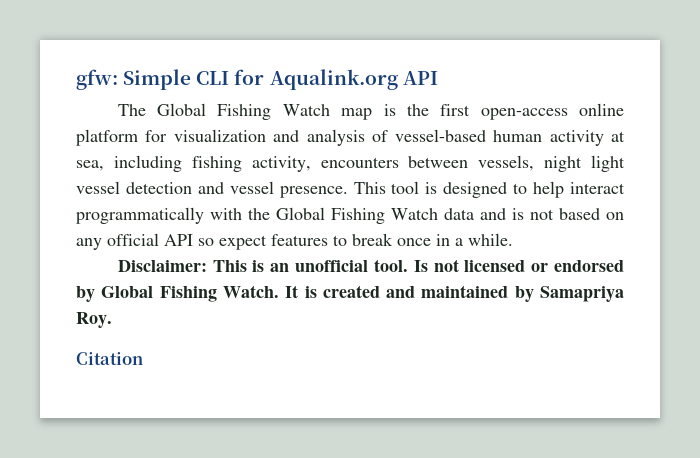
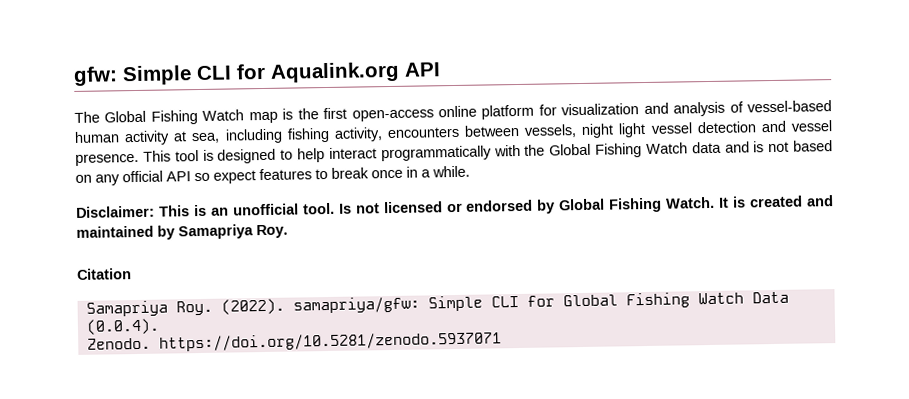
+ Samapriya Roy. (2022). samapriya/gfw: Simple CLI for Global Fishing Watch Data (0.0.4).
+ Zenodo. https://doi.org/10.5281/zenodo.5937071

